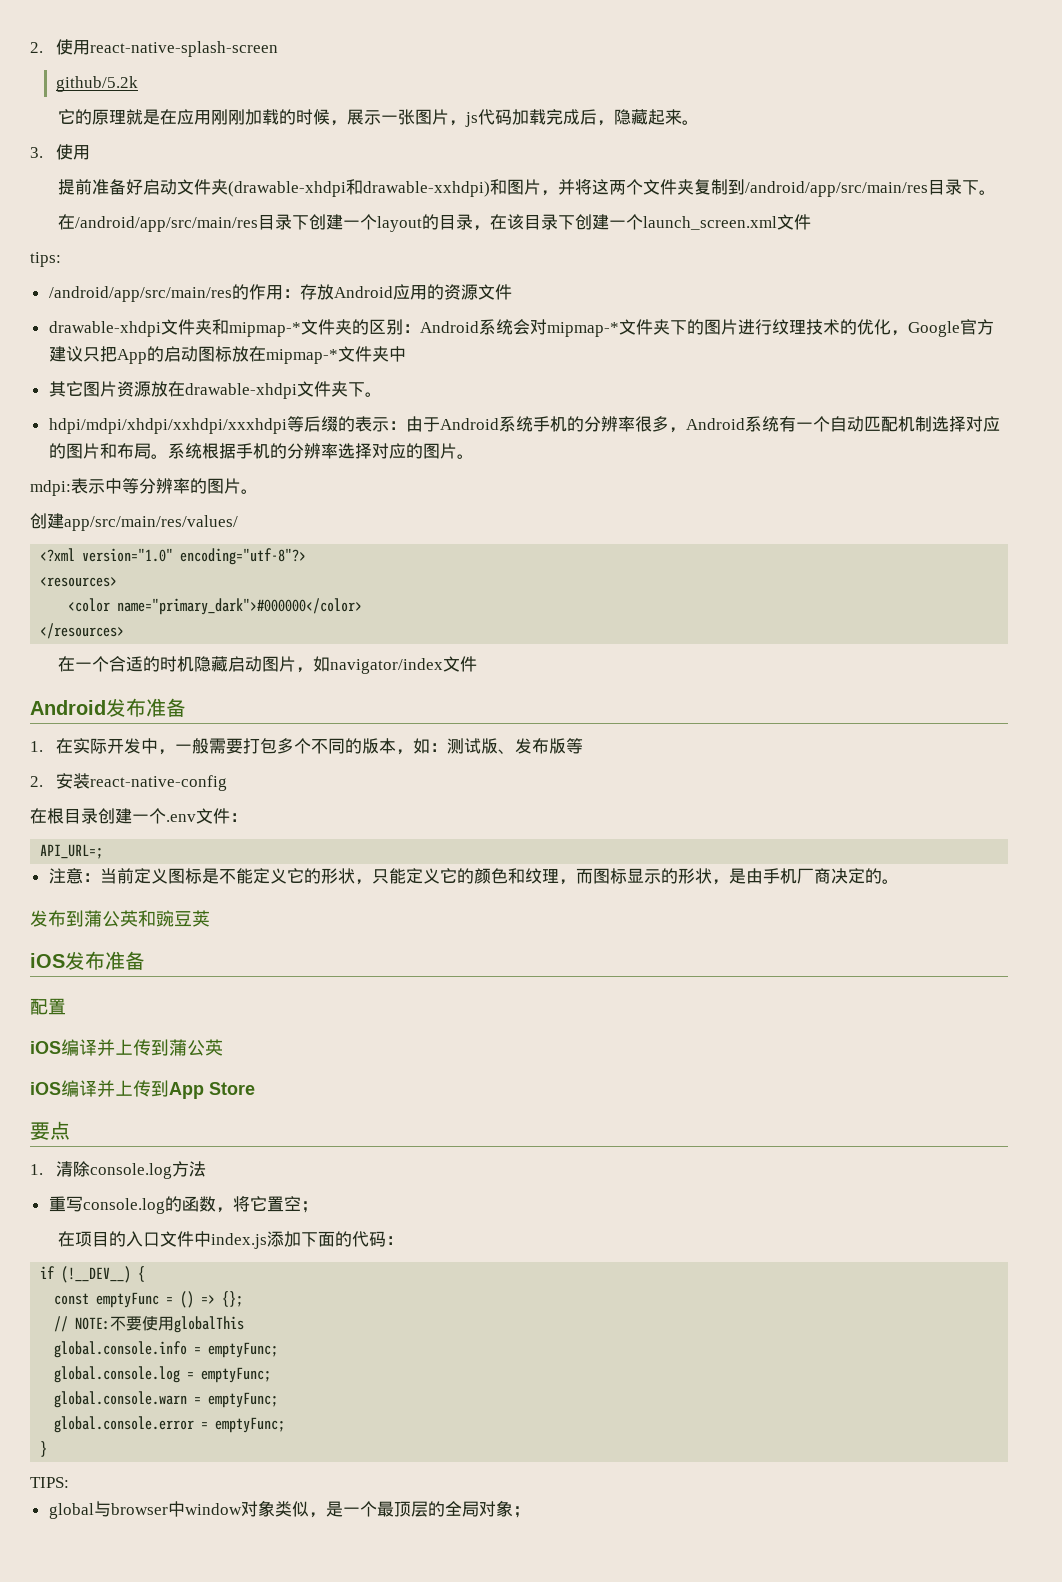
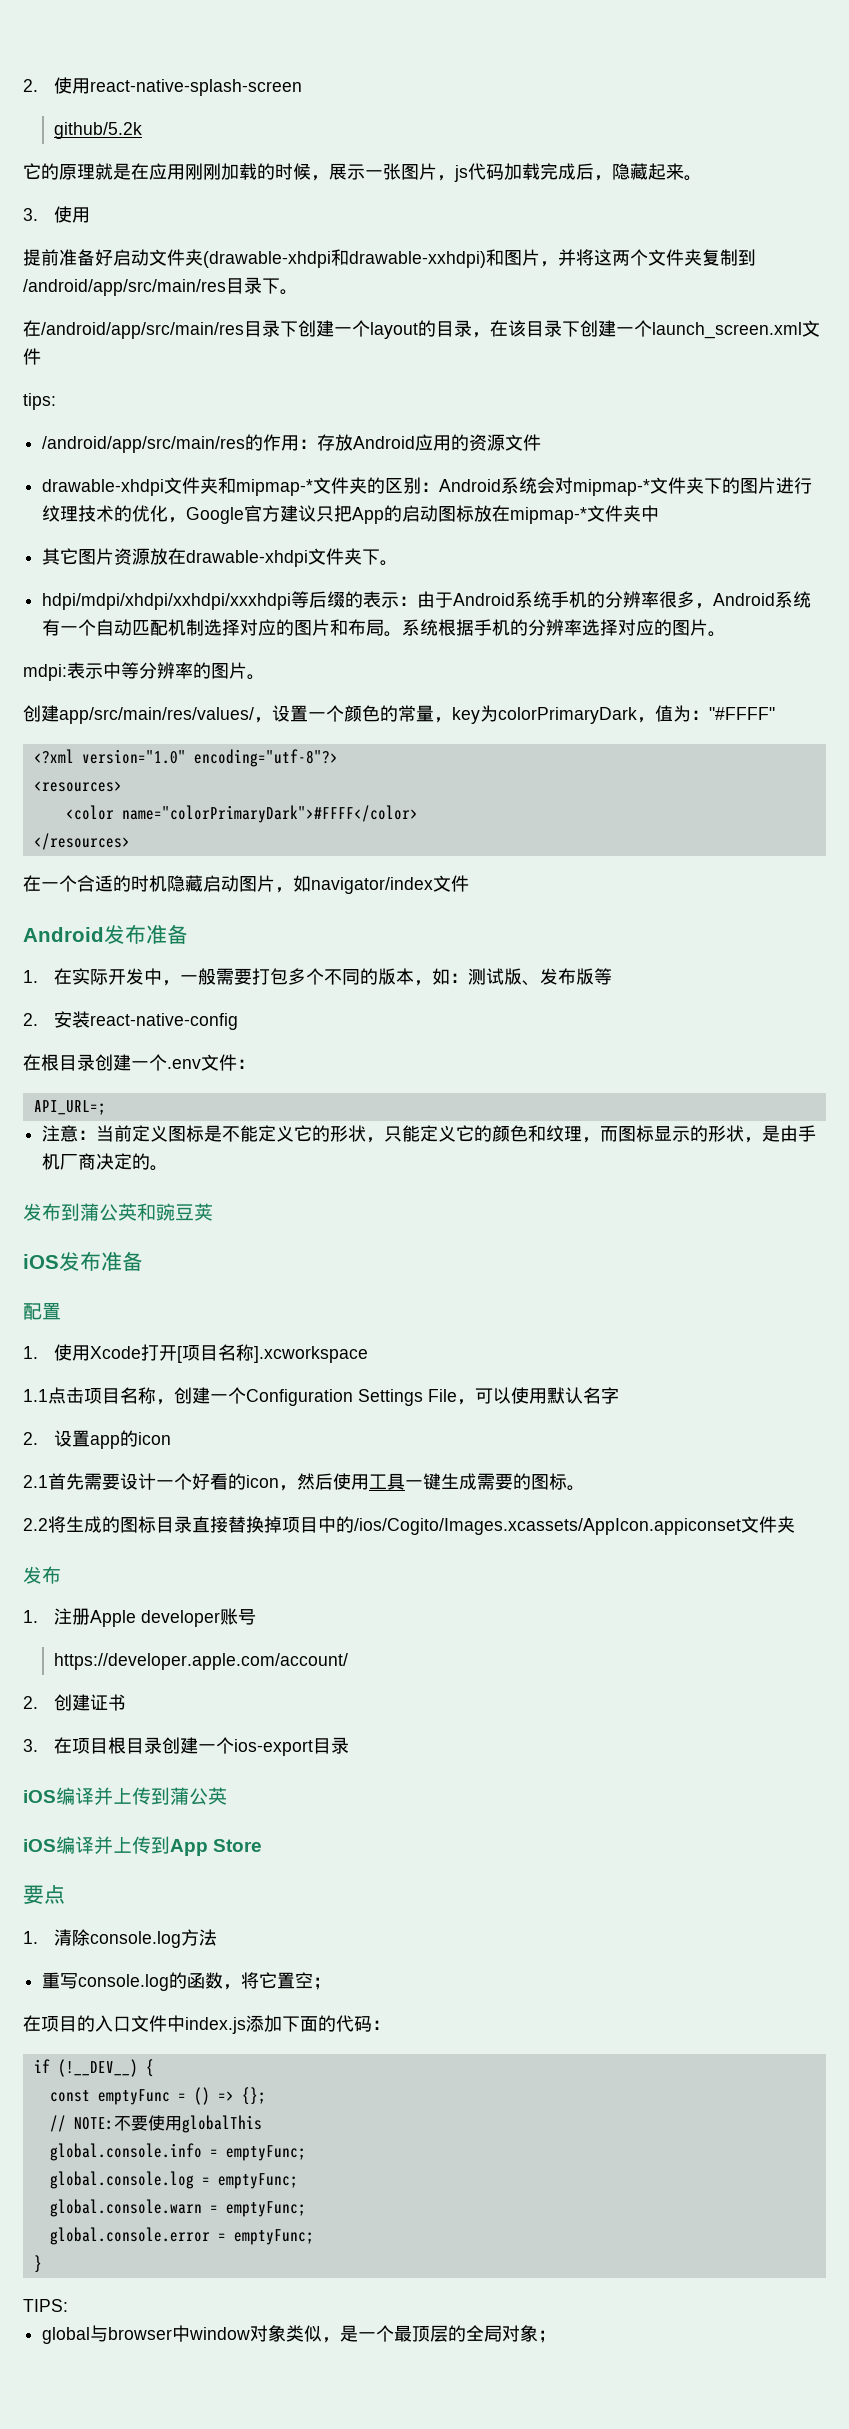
- 创建app/src/main/res/values/
+ 创建app/src/main/res/values/，设置一个颜色的常量，key为colorPrimaryDark，值为："#FFFF"
- <color name="primary_dark">#000000</color>
+ <color name="colorPrimaryDark">#FFFF</color>
+ 1.使用Xcode打开[项目名称].xcworkspace
+ 1.1点击项目名称，创建一个Configuration Settings File，可以使用默认名字
+ 2.设置app的icon
+ 2.1首先需要设计一个好看的icon，然后使用工具一键生成需要的图标。
+ 2.2将生成的图标目录直接替换掉项目中的/ios/Cogito/Images.xcassets/AppIcon.appiconset文件夹
+ 发布
+ 1.注册Apple developer账号
+ https://developer.apple.com/account/
+ 2.创建证书
+ 3.在项目根目录创建一个ios-export目录

